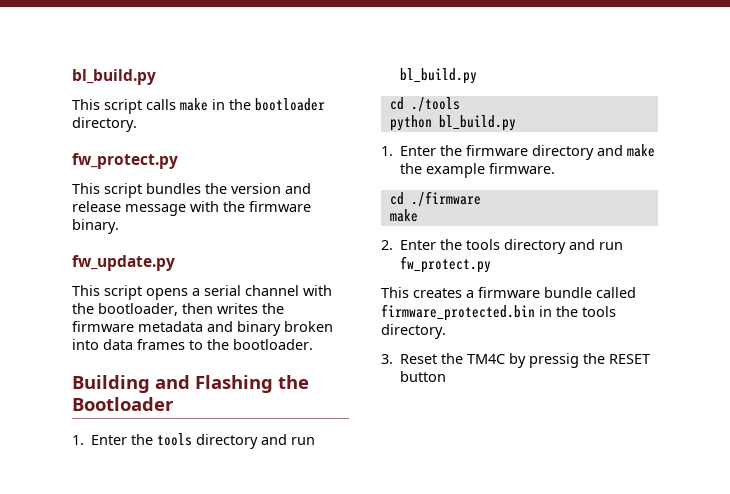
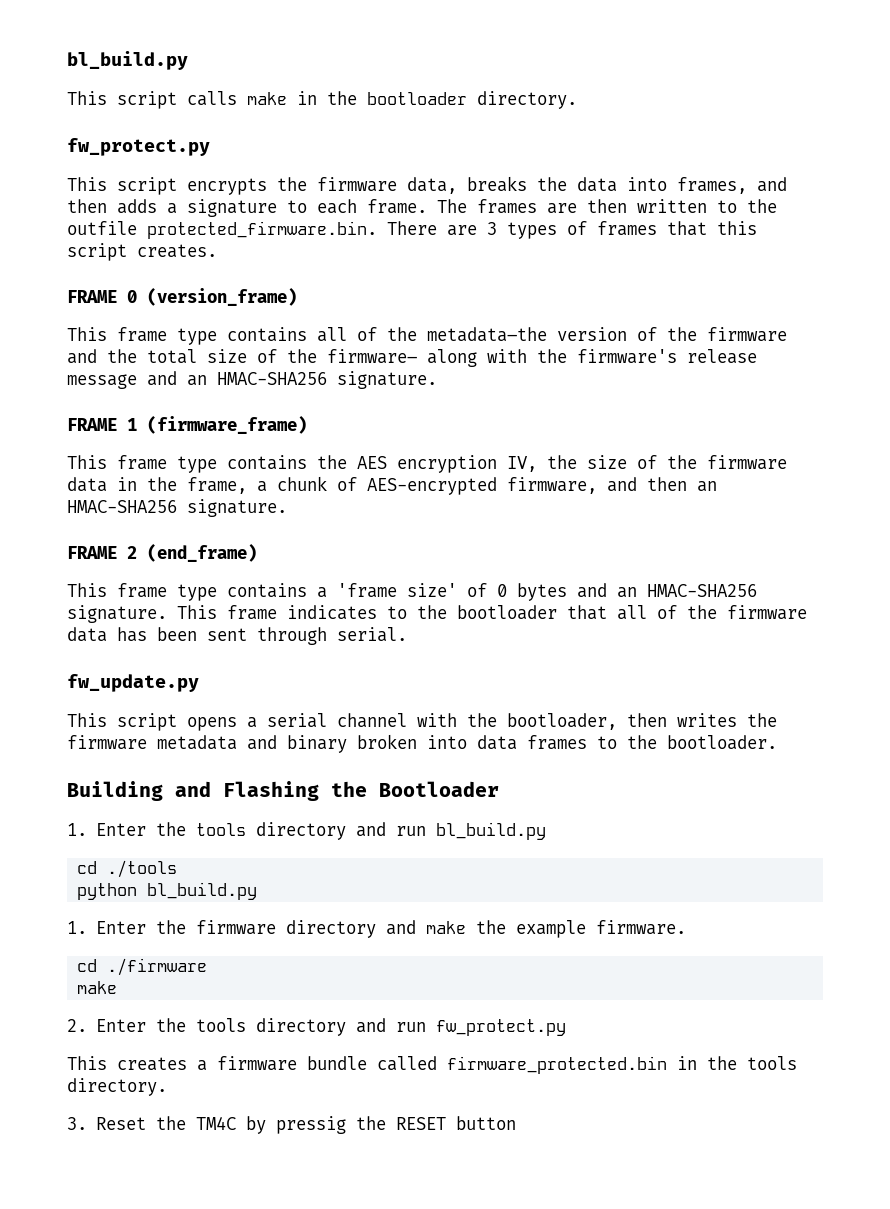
- This script bundles the version and release message with the firmware binary.
+ This script encrypts the firmware data, breaks the data into frames, and then adds a signature to each frame. The frames are then written to the outfile protected_firmware.bin. There are 3 types of frames that this script creates.
+ FRAME 0 (version_frame)
+ This frame type contains all of the metadata–the version of the firmware and the total size of the firmware– along with the firmware's release message and an HMAC-SHA256 signature.
+ FRAME 1 (firmware_frame)
+ This frame type contains the AES encryption IV, the size of the firmware data in the frame, a chunk of AES-encrypted firmware, and then an HMAC-SHA256 signature.
+ FRAME 2 (end_frame)
+ This frame type contains a 'frame size' of 0 bytes and an HMAC-SHA256 signature. This frame indicates to the bootloader that all of the firmware data has been sent through serial.

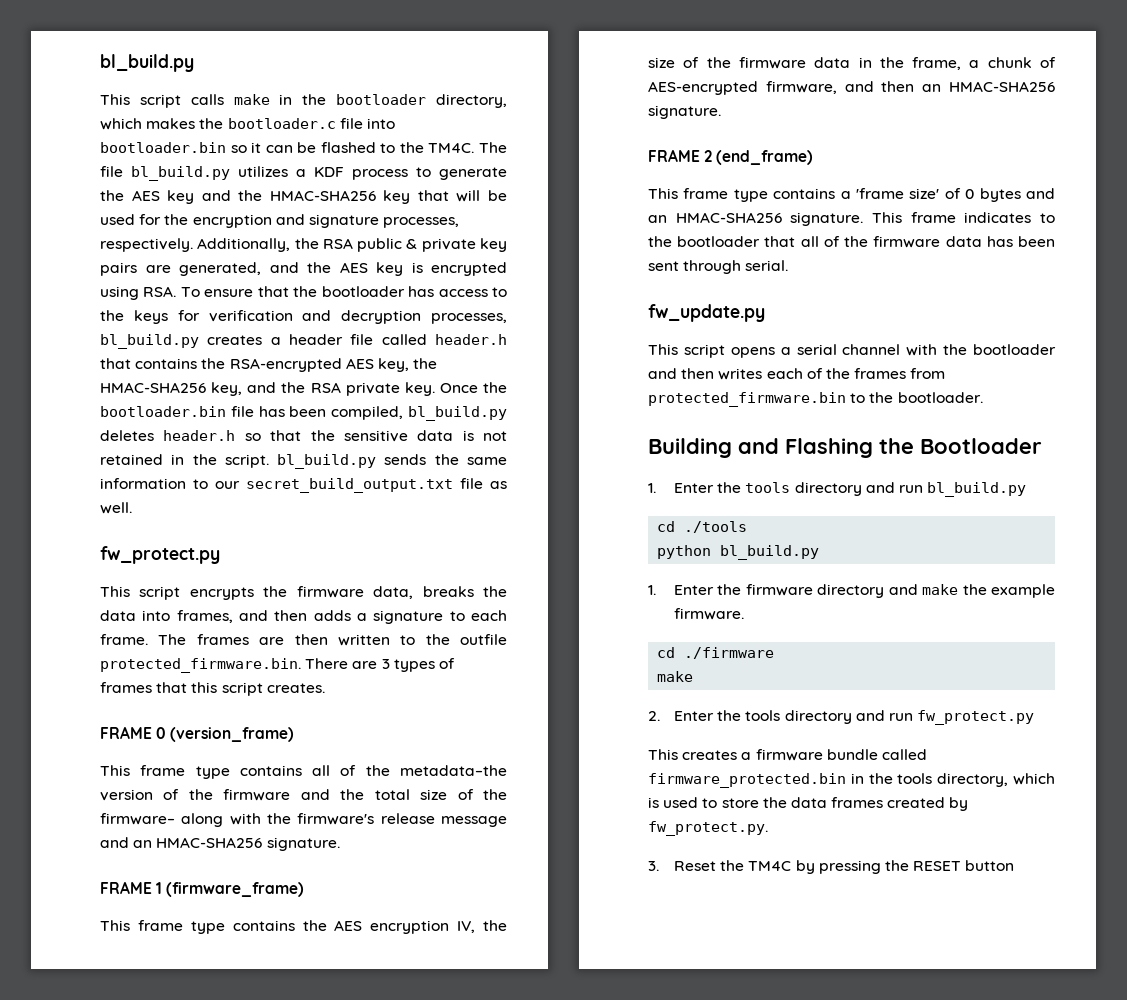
- This script calls make in the bootloader directory.
+ This script calls make in the bootloader directory, which makes the bootloader.c file into bootloader.bin so it can be flashed to the TM4C. The file bl_build.py utilizes a KDF process to generate the AES key and the HMAC-SHA256 key that will be used for the encryption and signature processes, respectively. Additionally, the RSA public & private key pairs are generated, and the AES key is encrypted using RSA. To ensure that the bootloader has access to the keys for verification and decryption processes, bl_build.py creates a header file called header.h that contains the RSA-encrypted AES key, the HMAC-SHA256 key, and the RSA private key. Once the bootloader.bin file has been compiled, bl_build.py deletes header.h so that the sensitive data is not retained in the script. bl_build.py sends the same information to our secret_build_output.txt file as well.
- This script opens a serial channel with the bootloader, then writes the firmware metadata and binary broken into data frames to the bootloader.
+ This script opens a serial channel with the bootloader and then writes each of the frames from protected_firmware.bin to the bootloader.
- This creates a firmware bundle called firmware_protected.bin in the tools directory.
+ This creates a firmware bundle called firmware_protected.bin in the tools directory, which is used to store the data frames created by fw_protect.py.
- 3. Reset the TM4C by pressig the RESET button
+ 3. Reset the TM4C by pressing the RESET button

